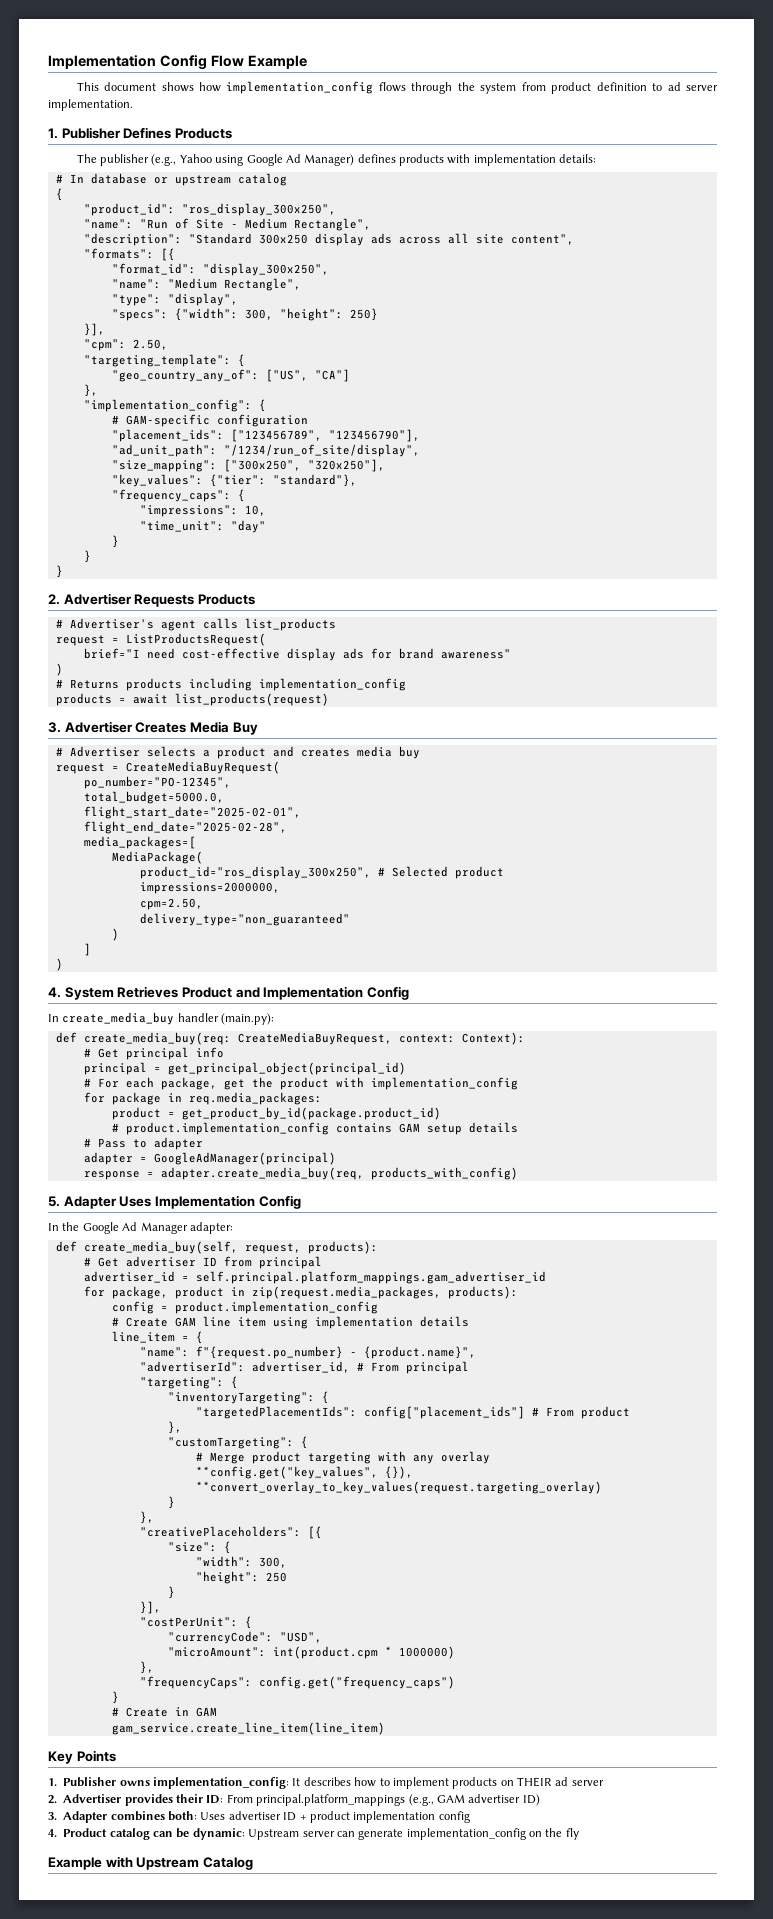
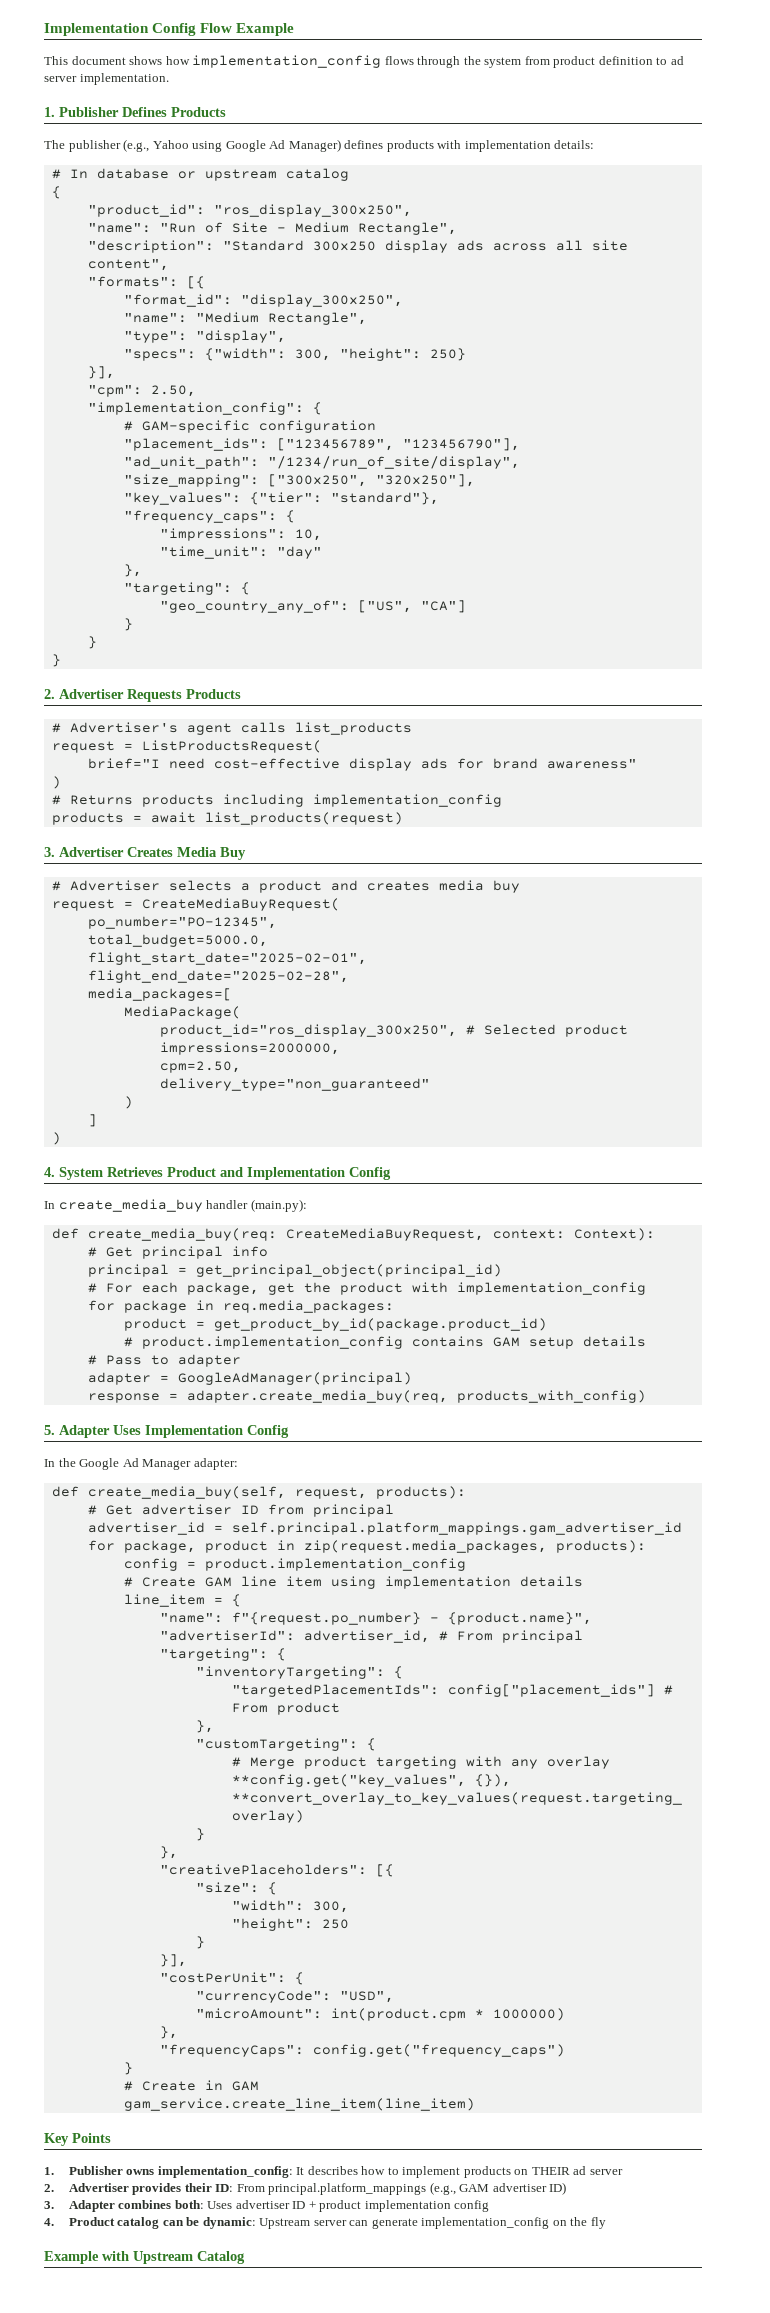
- "targeting_template": {
- "geo_country_any_of": ["US", "CA"]
- },
  "time_unit": "day"
+ },
+ "targeting": {
+ "geo_country_any_of": ["US", "CA"]

